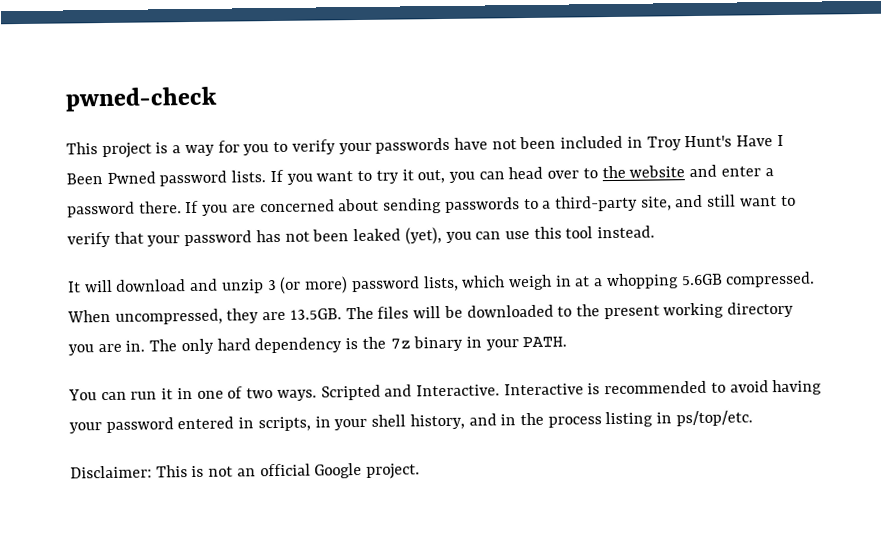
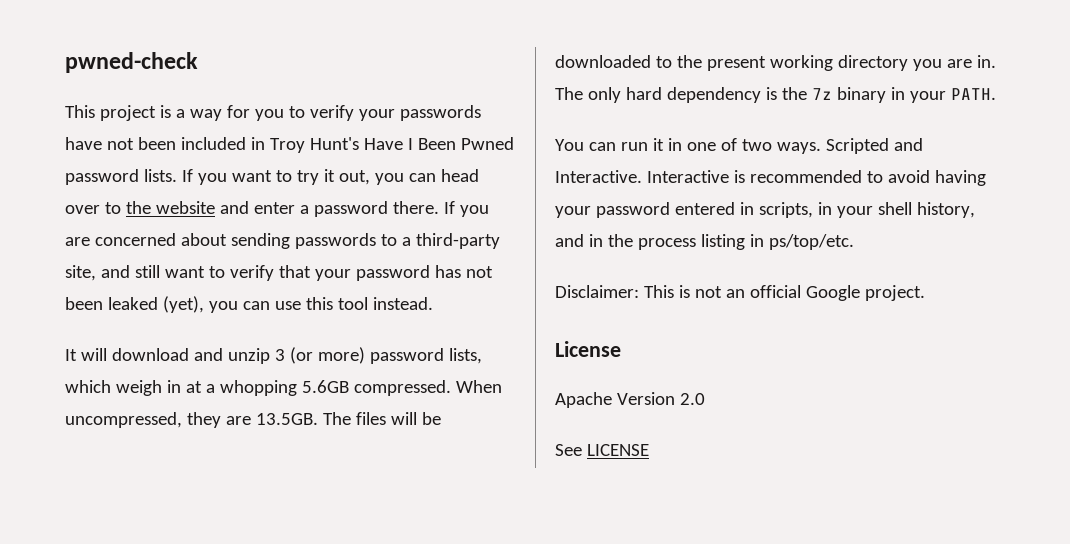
+ License
+ Apache Version 2.0
+ See LICENSE

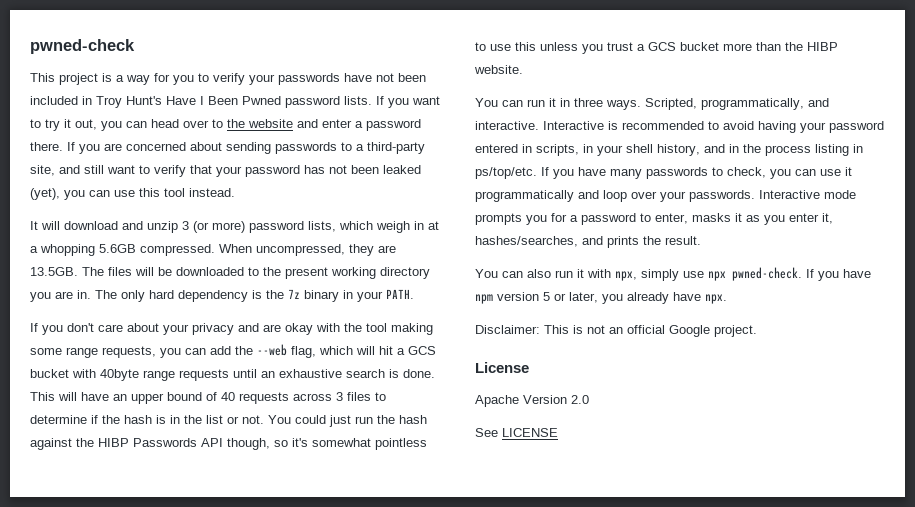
+ If you don't care about your privacy and are okay with the tool making some range requests, you can add the --web flag, which will hit a GCS bucket with 40byte range requests until an exhaustive search is done. This will have an upper bound of 40 requests across 3 files to determine if the hash is in the list or not. You could just run the hash against the HIBP Passwords API though, so it's somewhat pointless to use this unless you trust a GCS bucket more than the HIBP website.
- You can run it in one of two ways. Scripted and Interactive.
+ You can run it in three ways. Scripted, programmatically, and interactive.
+ If you have many passwords to check, you can use it programmatically and loop over your passwords. Interactive mode prompts you for a password to enter, masks it as you enter it, hashes/searches, and prints the result.
+ You can also run it with npx, simply use npx pwned-check. If you have npm version 5 or later, you already have npx.

